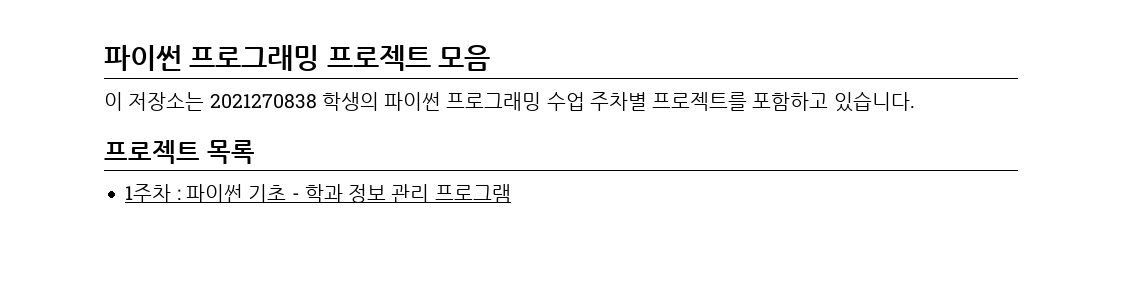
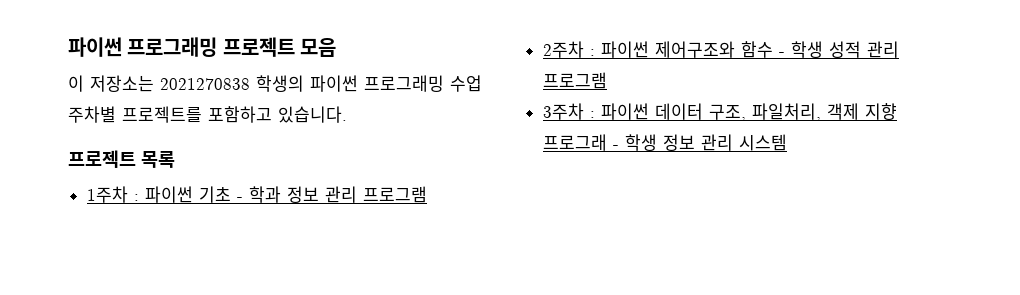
+ 2주차 : 파이썬 제어구조와 함수 - 학생 성적 관리 프로그램
+ 3주차 : 파이썬 데이터 구조, 파일처리, 객제 지향 프로그래 - 학생 정보 관리 시스템

